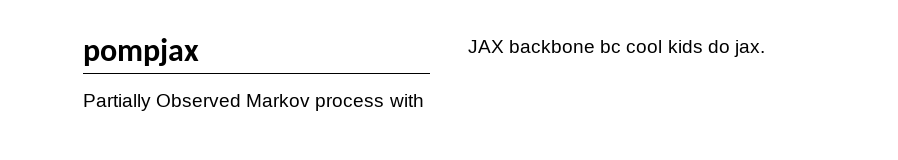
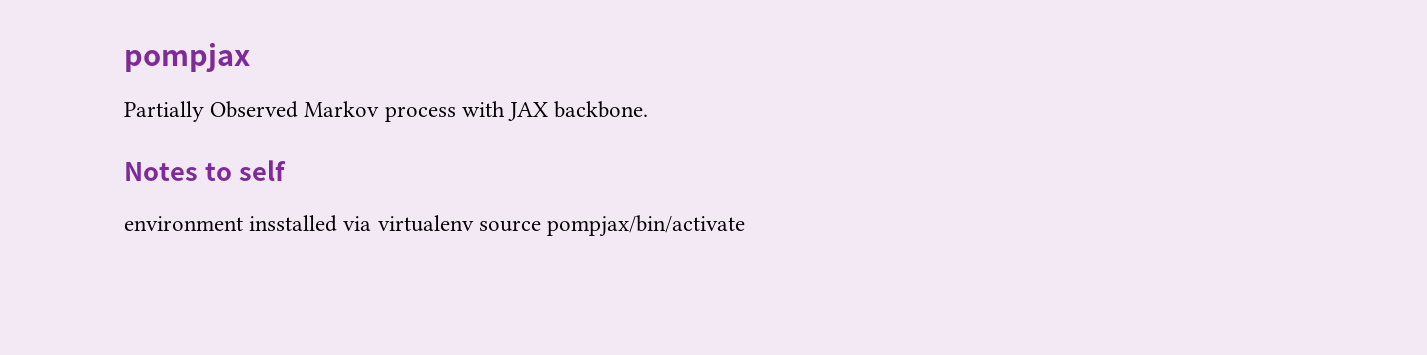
- Partially Observed Markov process with JAX backbone bc cool kids do jax.
+ Partially Observed Markov process with JAX backbone.
+ Notes to self
+ environment insstalled via virtualenv source pompjax/bin/activate

